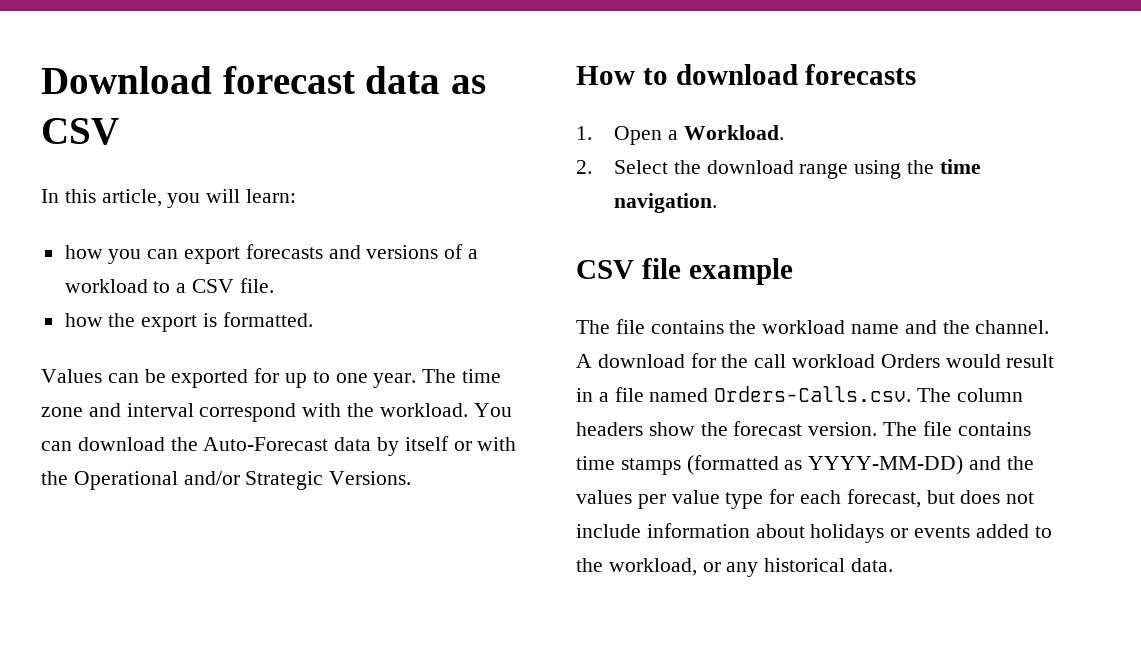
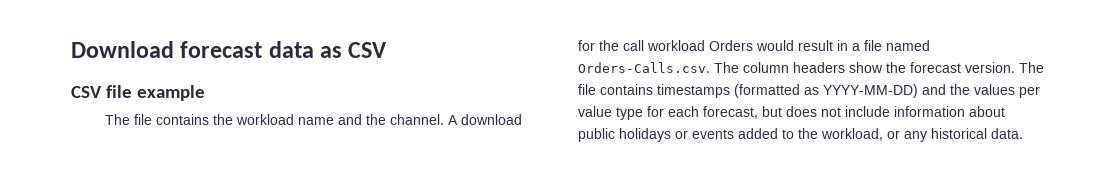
- In this article, you will learn:
- how you can export forecasts and versions of a workload to a CSV file.
- how the export is formatted.
- Values can be exported for up to one year. The time zone and interval correspond with the workload. You can download the Auto-Forecast data by itself or with the Operational and/or Strategic Versions.
- How to download forecasts
- 1. Open a Workload.
- 2. Select the download range using the time navigation.
- The file contains time stamps (formatted as YYYY-MM-DD) and the values per value type for each forecast, but does not include information about holidays or events added to the workload, or any historical data.
+ The file contains timestamps (formatted as YYYY-MM-DD) and the values per value type for each forecast, but does not include information about public holidays or events added to the workload, or any historical data.

